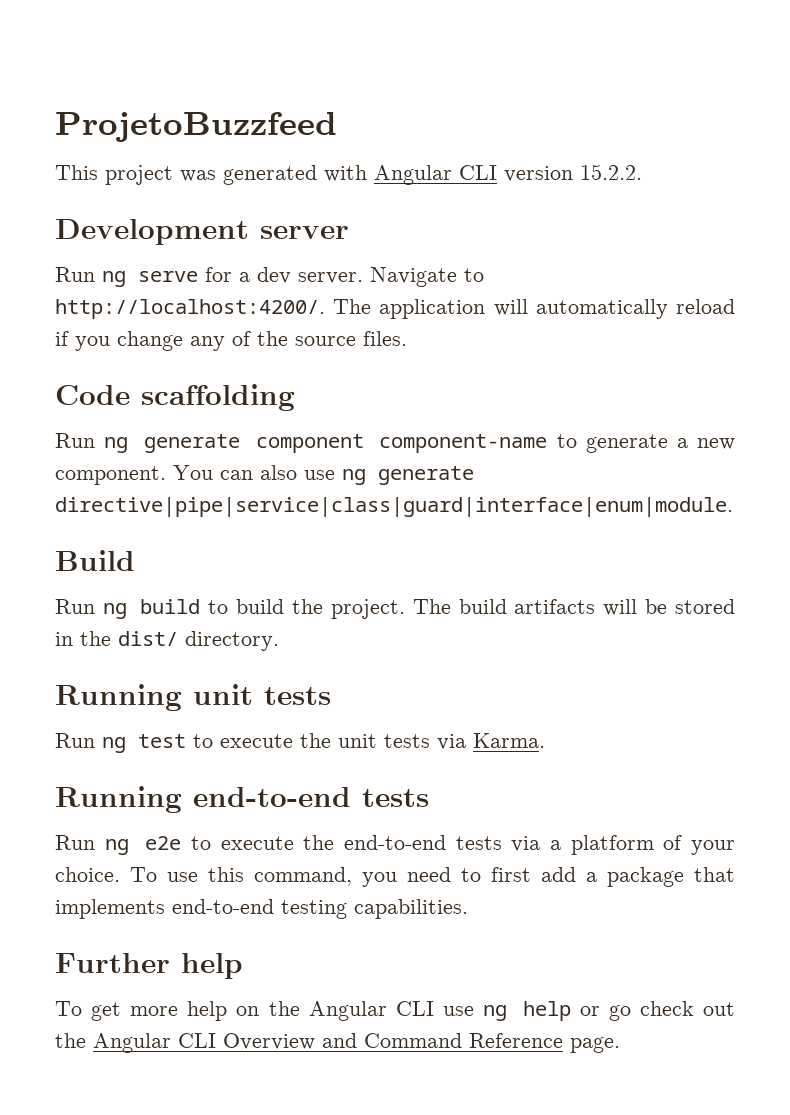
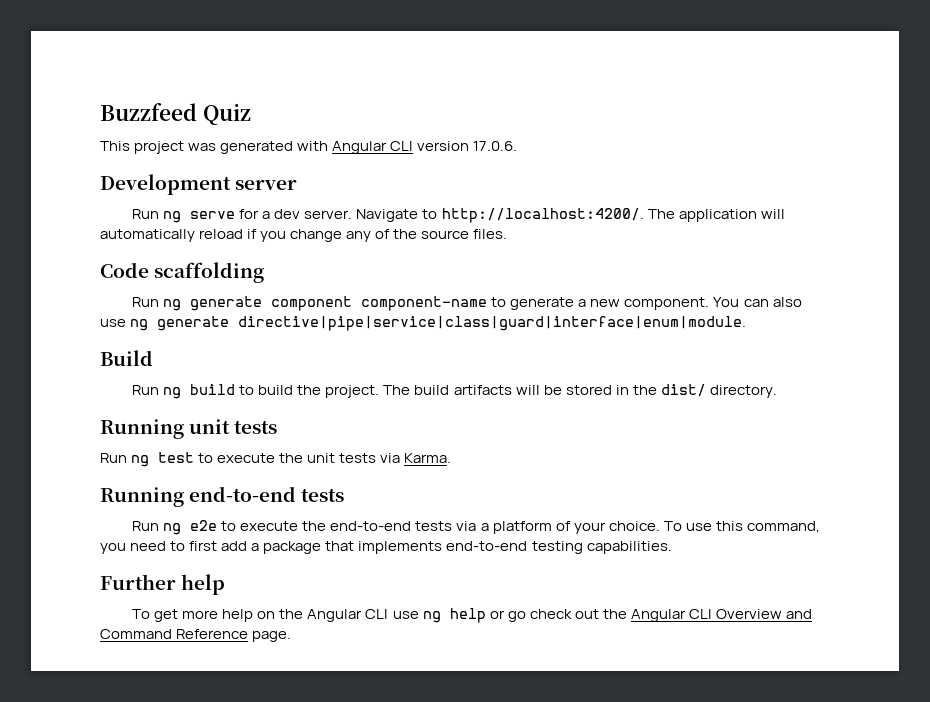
- ProjetoBuzzfeed
+ Buzzfeed Quiz
- This project was generated with Angular CLI version 15.2.2.
+ This project was generated with Angular CLI version 17.0.6.

